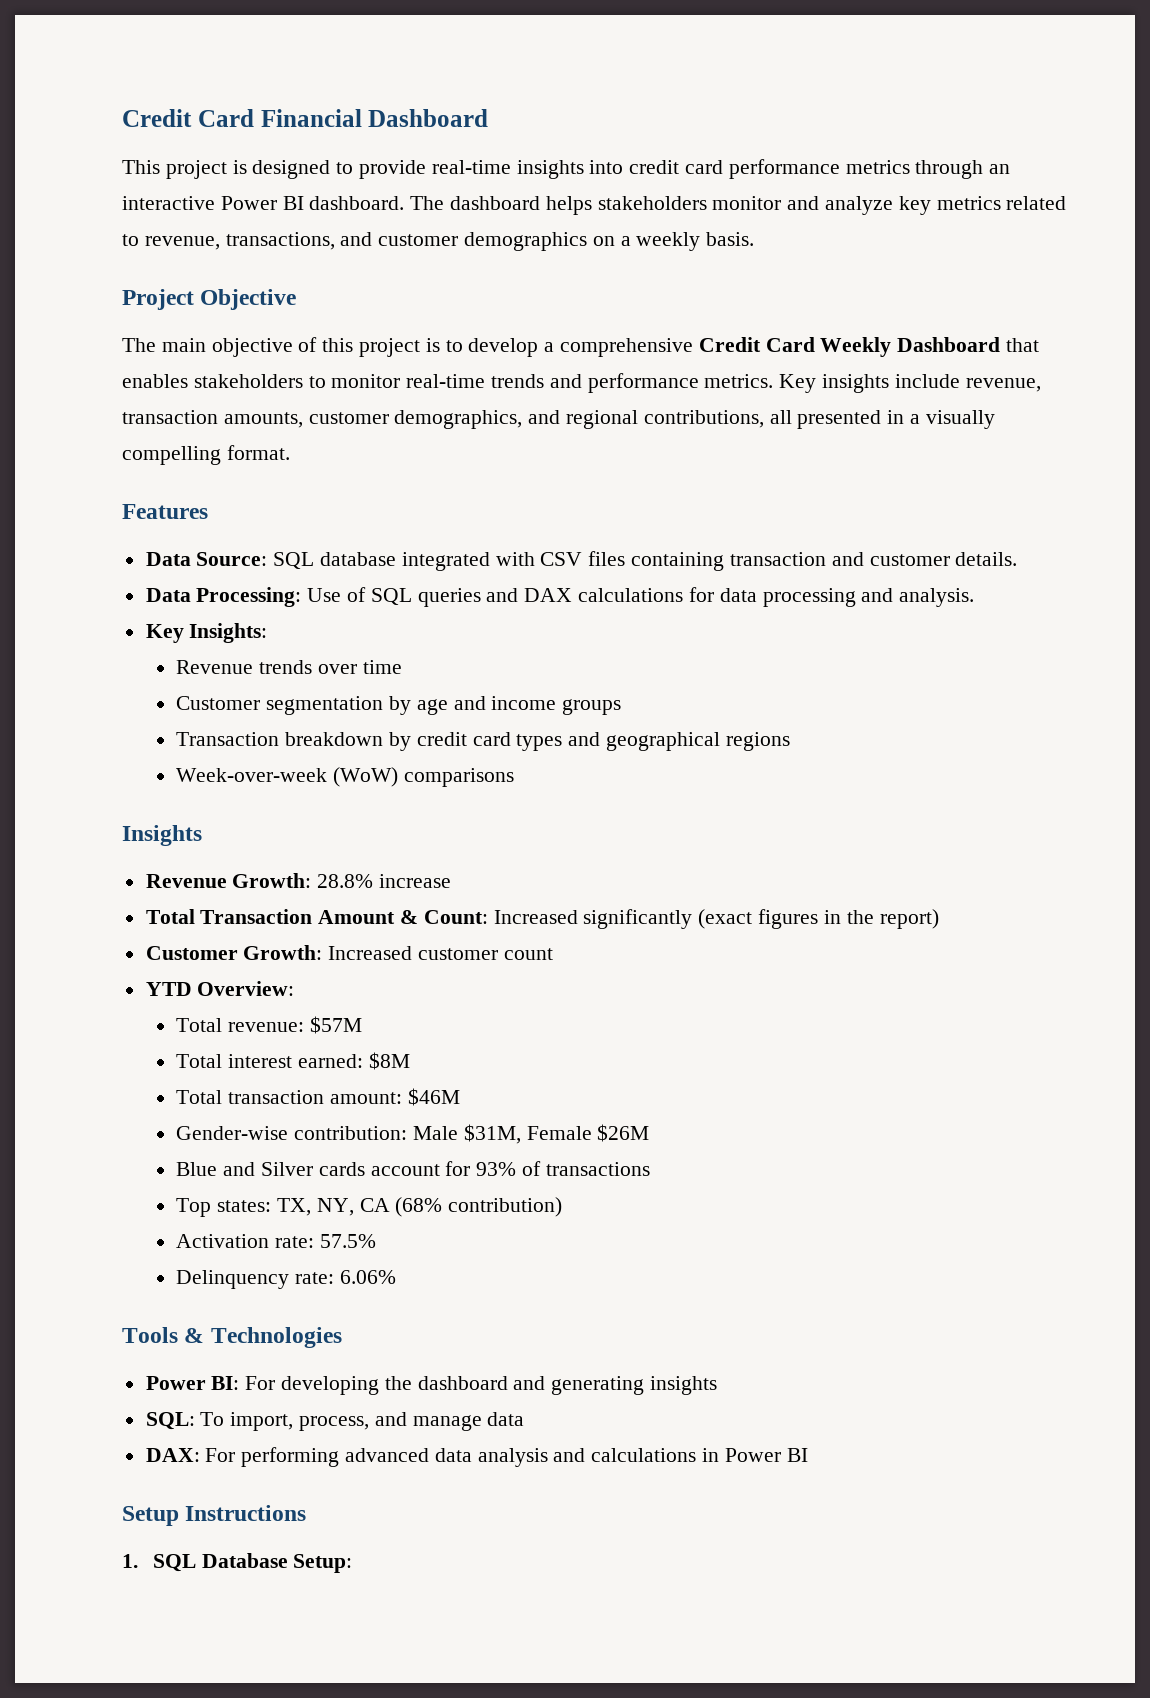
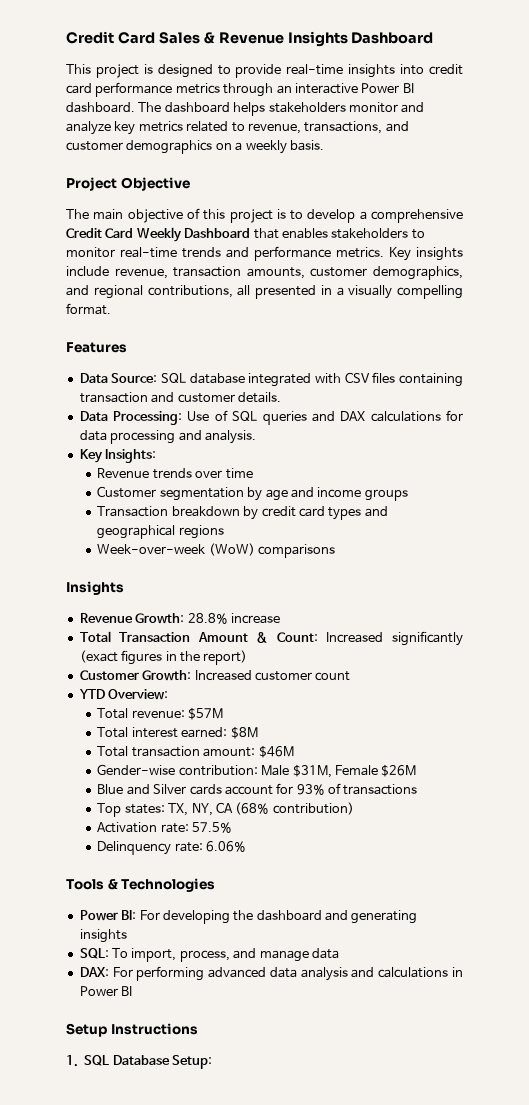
- Credit Card Financial Dashboard
+ Credit Card Sales & Revenue Insights Dashboard

